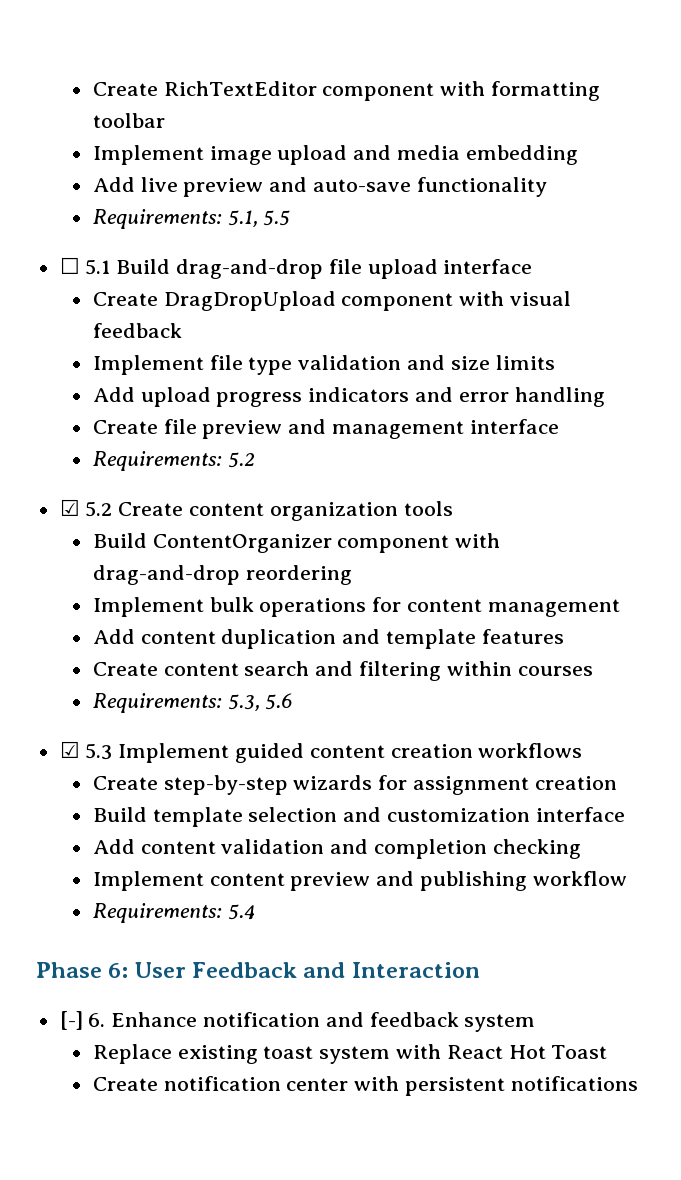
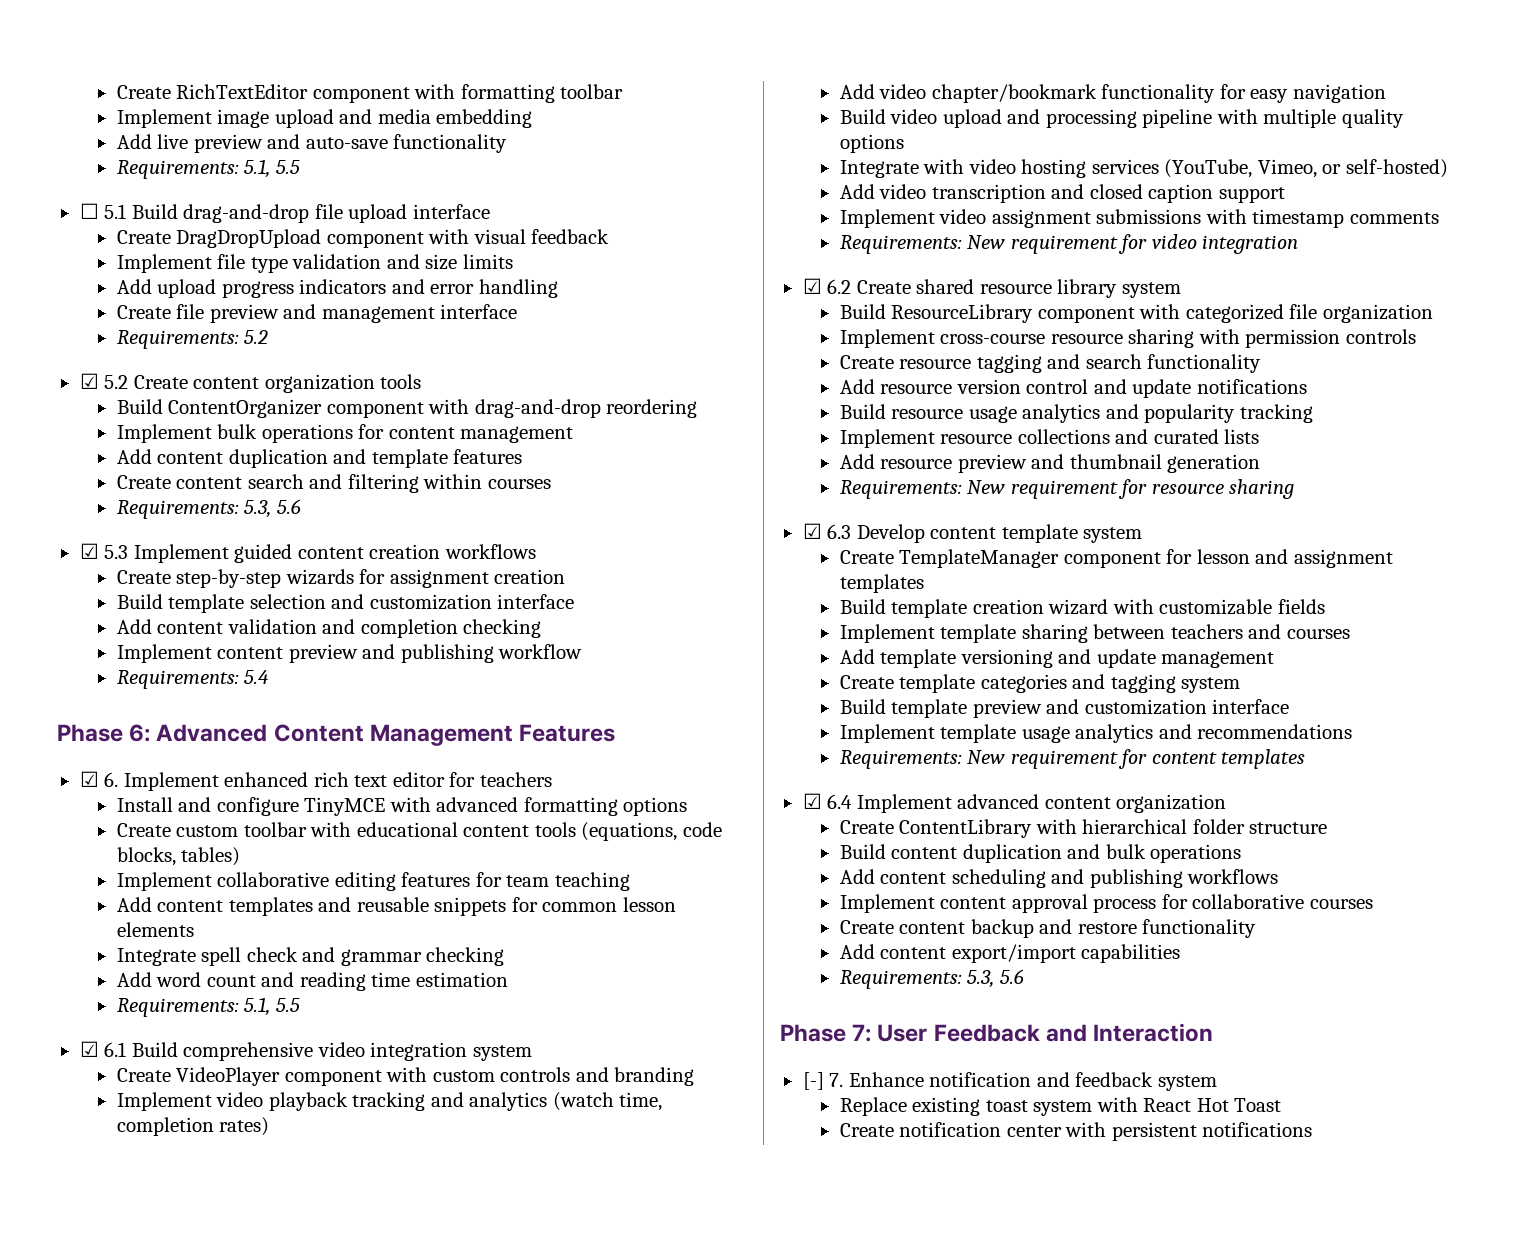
- Phase 6: User Feedback and Interaction
+ Phase 6: Advanced Content Management Features
+ ☑ 6. Implement enhanced rich text editor for teachers
+ Install and configure TinyMCE with advanced formatting options
+ Create custom toolbar with educational content tools (equations, code blocks, tables)
+ Implement collaborative editing features for team teaching
+ Add content templates and reusable snippets for common lesson elements
+ Integrate spell check and grammar checking
+ Add word count and reading time estimation
+ Requirements: 5.1, 5.5
+ ☑ 6.1 Build comprehensive video integration system
+ Create VideoPlayer component with custom controls and branding
+ Implement video playback tracking and analytics (watch time, completion rates)
+ Add video chapter/bookmark functionality for easy navigation
+ Build video upload and processing pipeline with multiple quality options
+ Integrate with video hosting services (YouTube, Vimeo, or self-hosted)
+ Add video transcription and closed caption support
+ Implement video assignment submissions with timestamp comments
+ Requirements: New requirement for video integration
+ ☑ 6.2 Create shared resource library system
+ Build ResourceLibrary component with categorized file organization
+ Implement cross-course resource sharing with permission controls
+ Create resource tagging and search functionality
+ Add resource version control and update notifications
+ Build resource usage analytics and popularity tracking
+ Implement resource collections and curated lists
+ Add resource preview and thumbnail generation
+ Requirements: New requirement for resource sharing
+ ☑ 6.3 Develop content template system
+ Create TemplateManager component for lesson and assignment templates
+ Build template creation wizard with customizable fields
+ Implement template sharing between teachers and courses
+ Add template versioning and update management
+ Create template categories and tagging system
+ Build template preview and customization interface
+ Implement template usage analytics and recommendations
+ Requirements: New requirement for content templates
+ ☑ 6.4 Implement advanced content organization
+ Create ContentLibrary with hierarchical folder structure
+ Build content duplication and bulk operations
+ Add content scheduling and publishing workflows
+ Implement content approval process for collaborative courses
+ Create content backup and restore functionality
+ Add content export/import capabilities
+ Requirements: 5.3, 5.6
+ Phase 7: User Feedback and Interaction
- [-] 6. Enhance notification and feedback system
+ [-] 7. Enhance notification and feedback system

